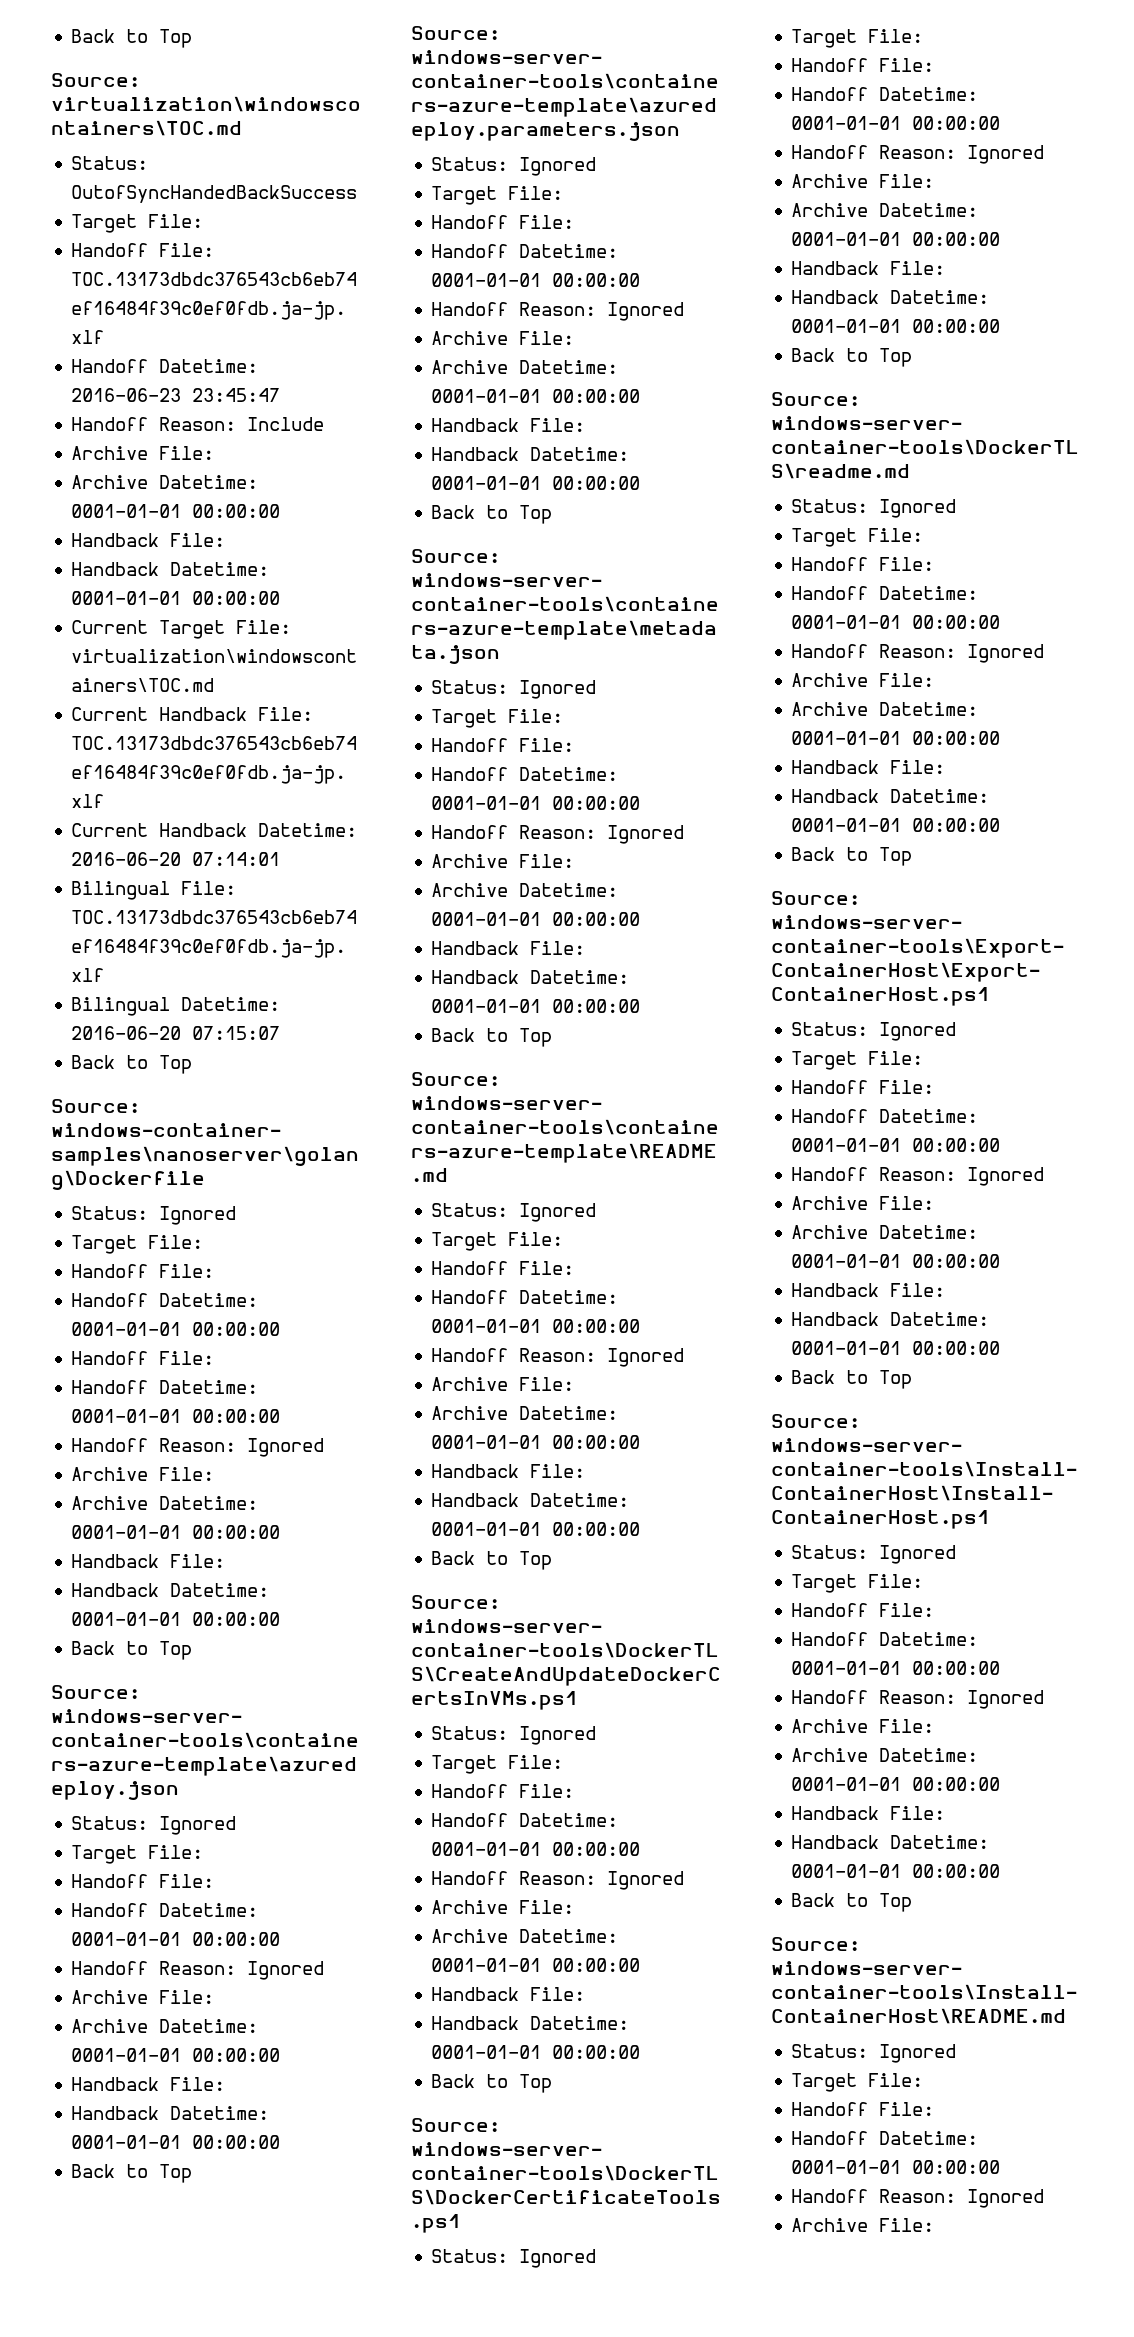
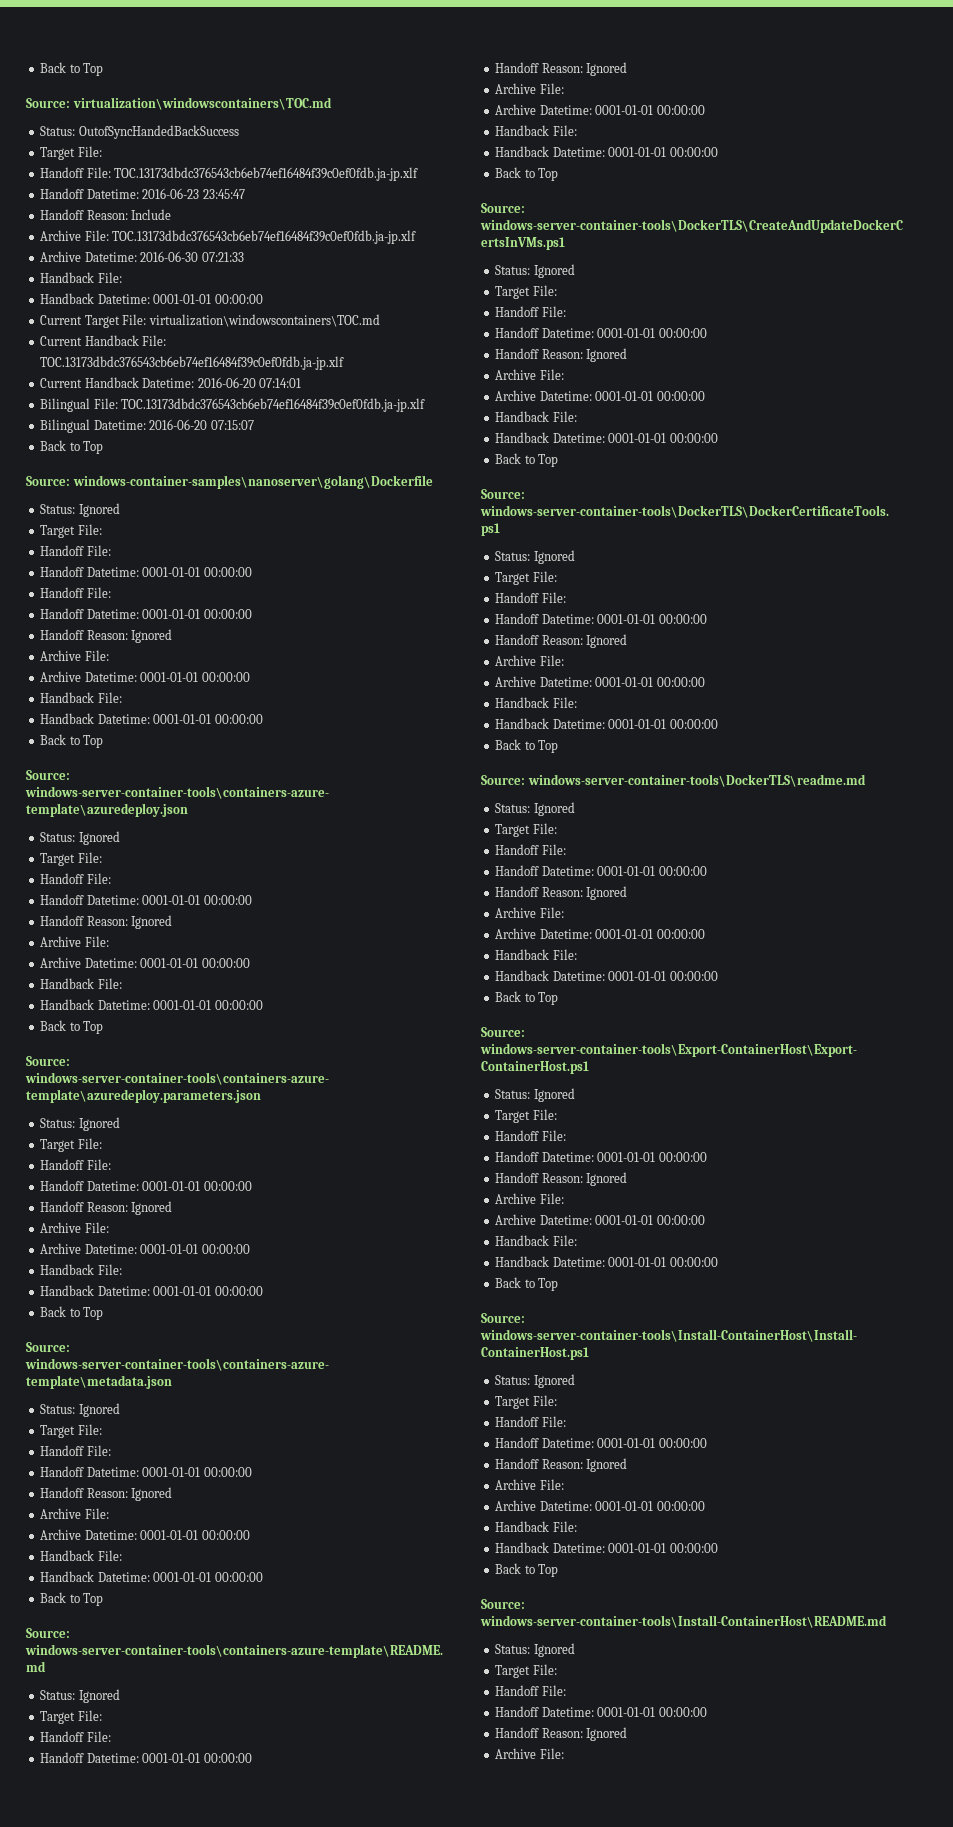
  Handoff Reason: Include
- Archive File:
- Archive Datetime: 0001-01-01 00:00:00
+ Archive File: TOC.13173dbdc376543cb6eb74ef16484f39c0ef0fdb.ja-jp.xlf
+ Archive Datetime: 2016-06-30 07:21:33

